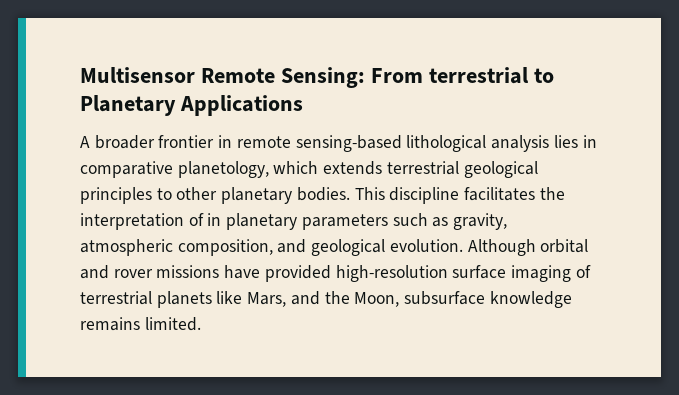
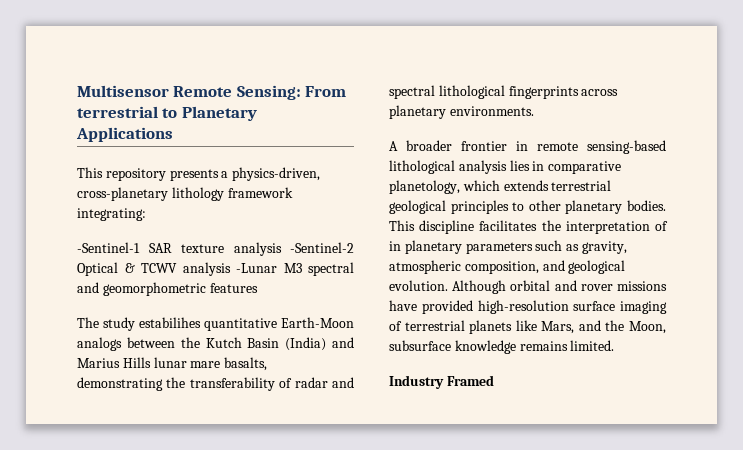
+ This repository presents a physics-driven, cross-planetary lithology framework integrating:
+ -Sentinel-1 SAR texture analysis -Sentinel-2 Optical & TCWV analysis -Lunar M3 spectral and geomorphometric features
+ The study estabilihes quantitative Earth-Moon analogs between the Kutch Basin (India) and Marius Hills lunar mare basalts, demonstrating the transferability of radar and spectral lithological fingerprints across planetary environments.
+ Industry Framed

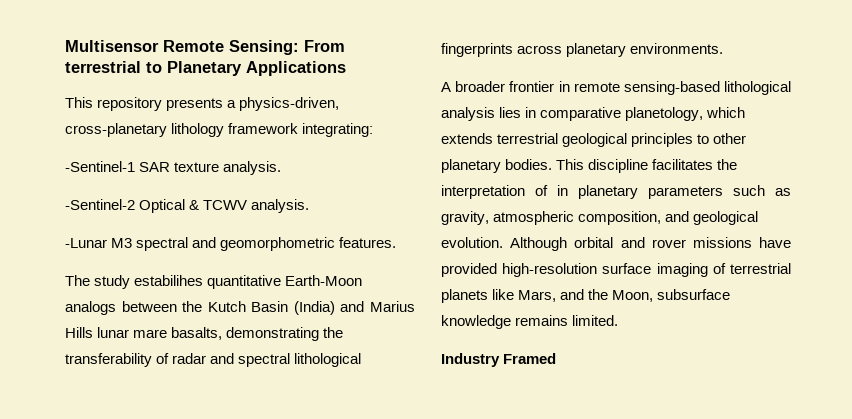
- -Sentinel-1 SAR texture analysis -Sentinel-2 Optical & TCWV analysis -Lunar M3 spectral and geomorphometric features
+ -Sentinel-1 SAR texture analysis.
+ -Sentinel-2 Optical & TCWV analysis.
+ -Lunar M3 spectral and geomorphometric features.

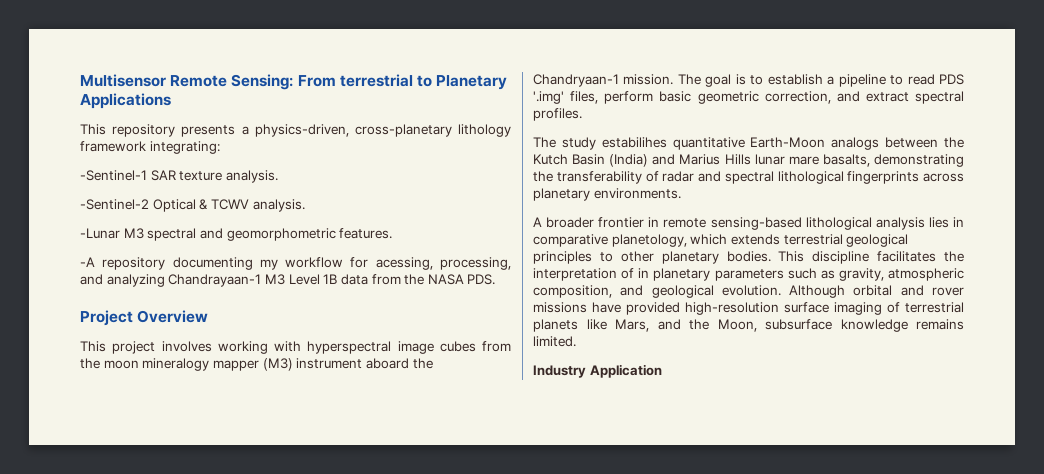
+ -A repository documenting my workflow for acessing, processing, and analyzing Chandrayaan-1 M3 Level 1B data from the NASA PDS.
+ Project Overview
+ This project involves working with hyperspectral image cubes from the moon mineralogy mapper (M3) instrument aboard the Chandryaan-1 mission. The goal is to establish a pipeline to read PDS '.img' files, perform basic geometric correction, and extract spectral profiles.
- Industry Framed
+ Industry Application

